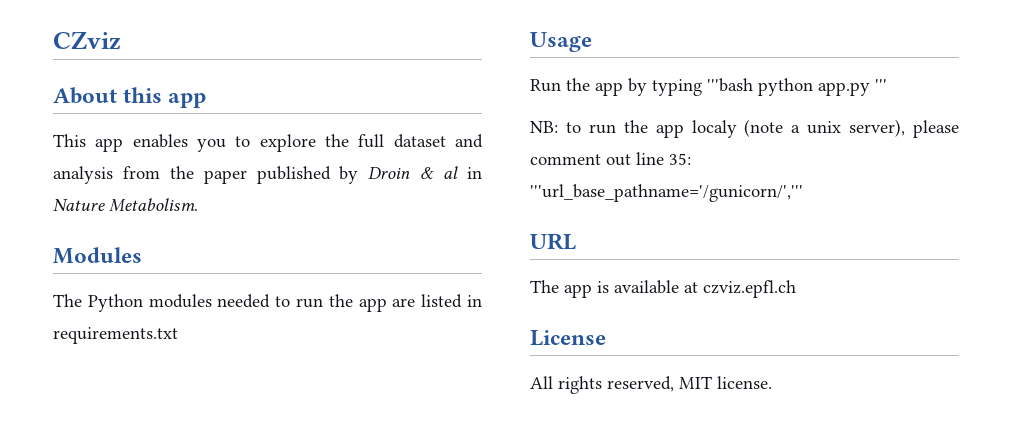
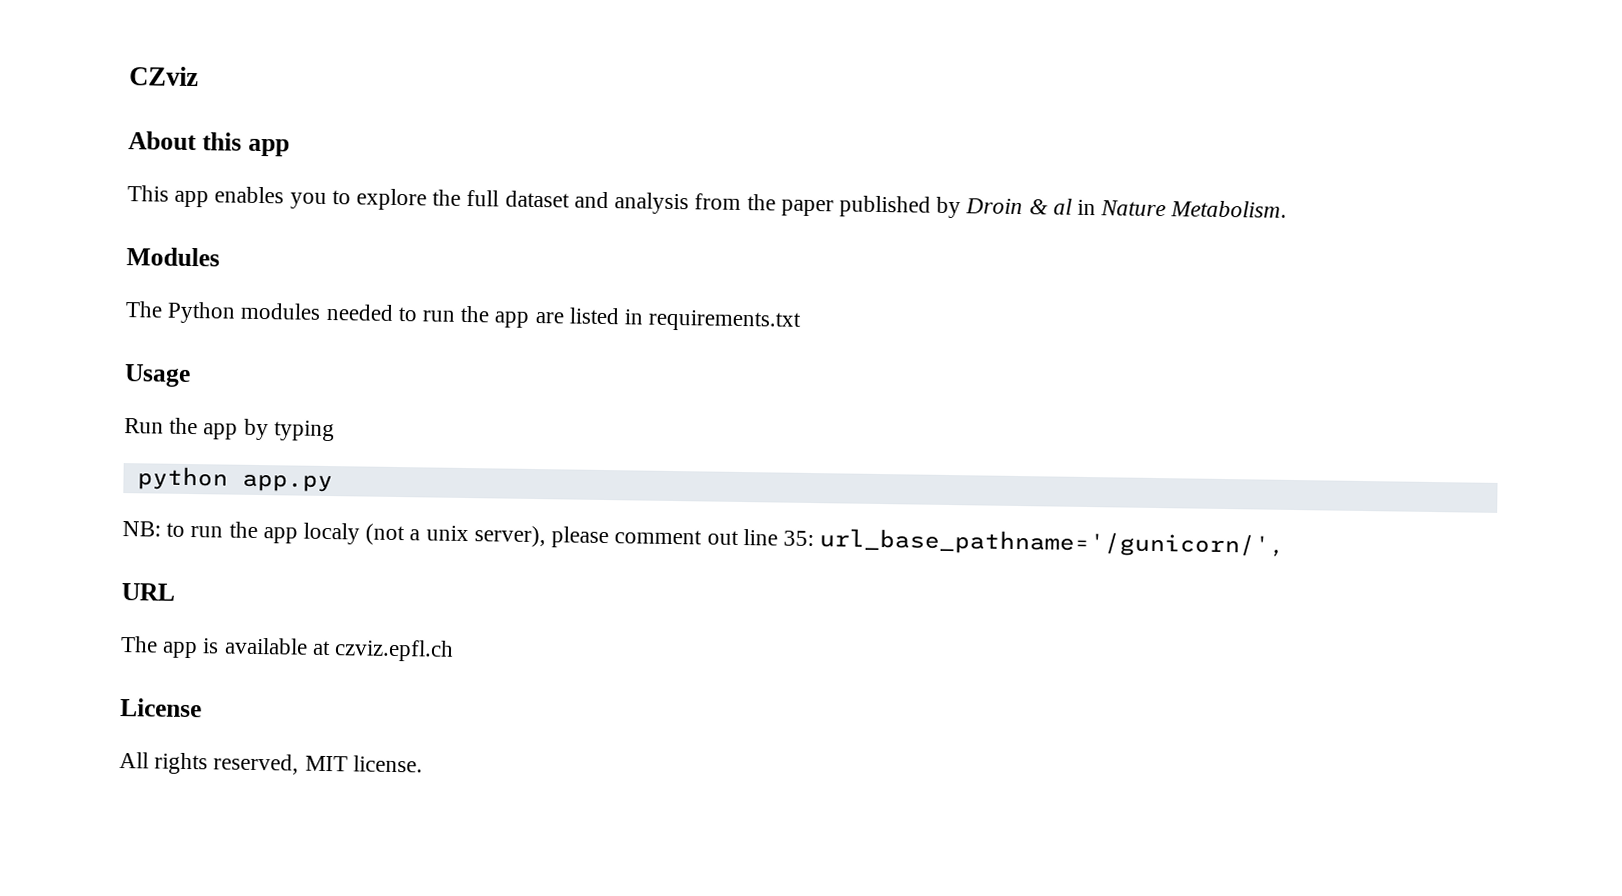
- Run the app by typing '''bash python app.py '''
+ Run the app by typing
+ python app.py
- NB: to run the app localy (note a unix server), please comment out line 35: '''url_base_pathname='/gunicorn/','''
+ NB: to run the app localy (not a unix server), please comment out line 35: url_base_pathname='/gunicorn/',

